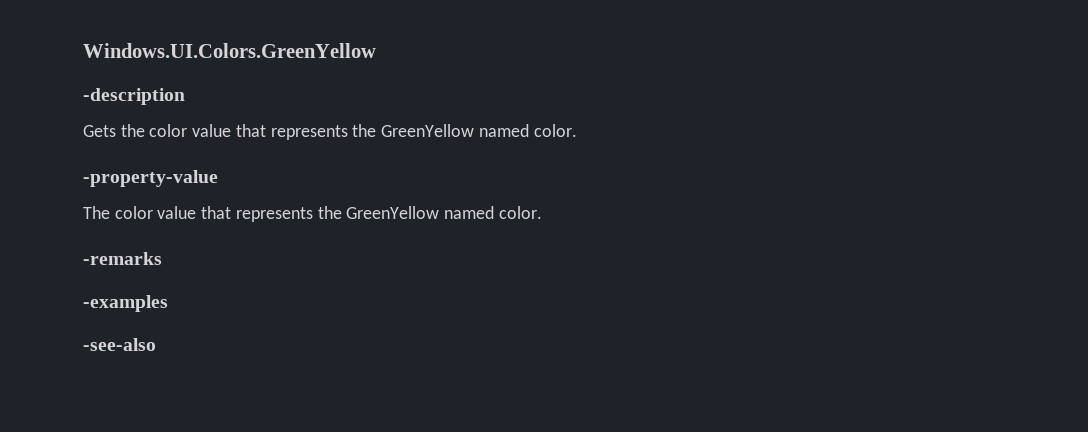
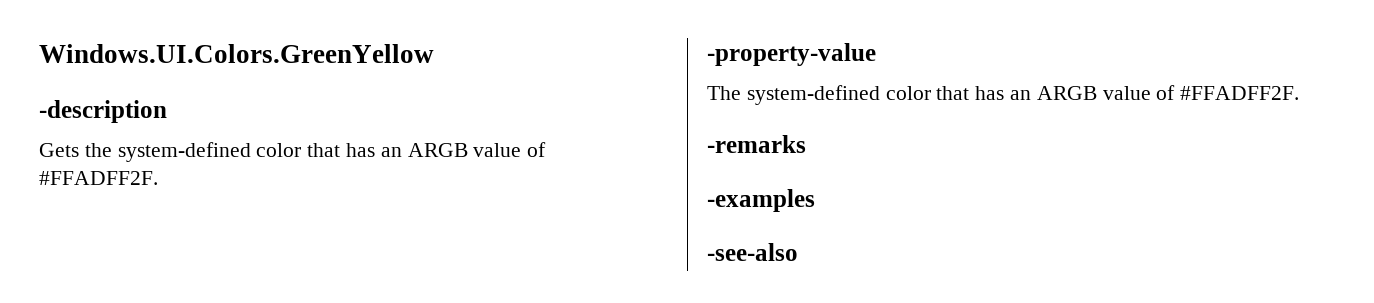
- Gets the color value that represents the GreenYellow named color.
+ Gets the system-defined color that has an ARGB value of #FFADFF2F.
  -property-value
- The color value that represents the GreenYellow named color.
+ The system-defined color that has an ARGB value of #FFADFF2F.

